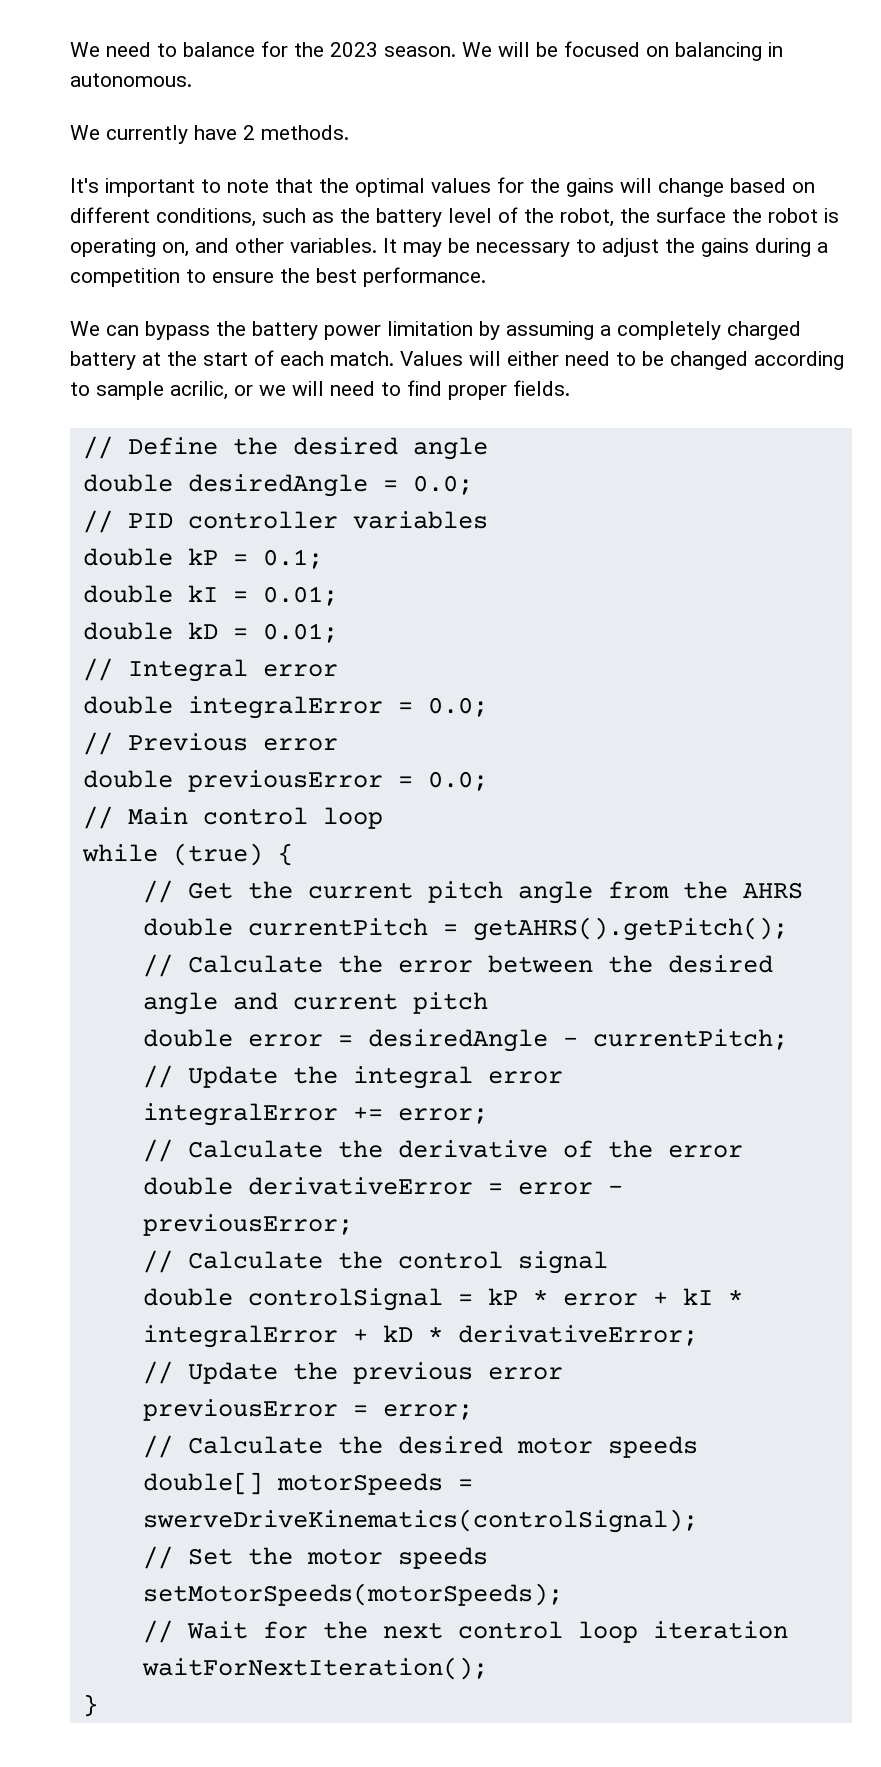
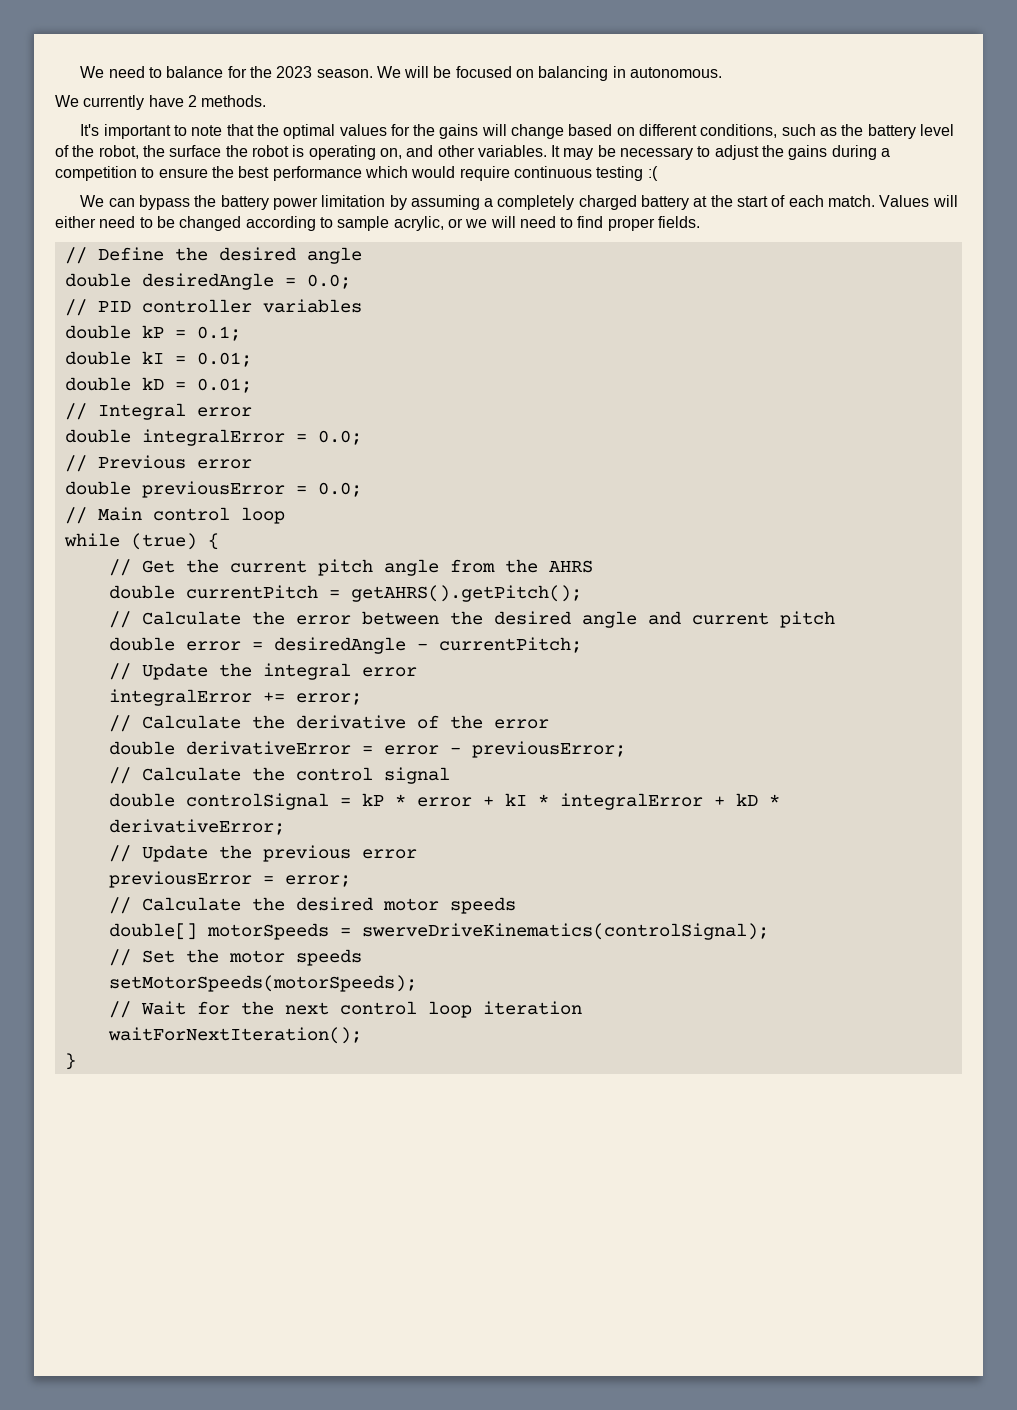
- It may be necessary to adjust the gains during a competition to ensure the best performance.
+ It may be necessary to adjust the gains during a competition to ensure the best performance which would require continuous testing :(
- Values will either need to be changed according to sample acrilic, or we will need to find proper fields.
+ Values will either need to be changed according to sample acrylic, or we will need to find proper fields.

